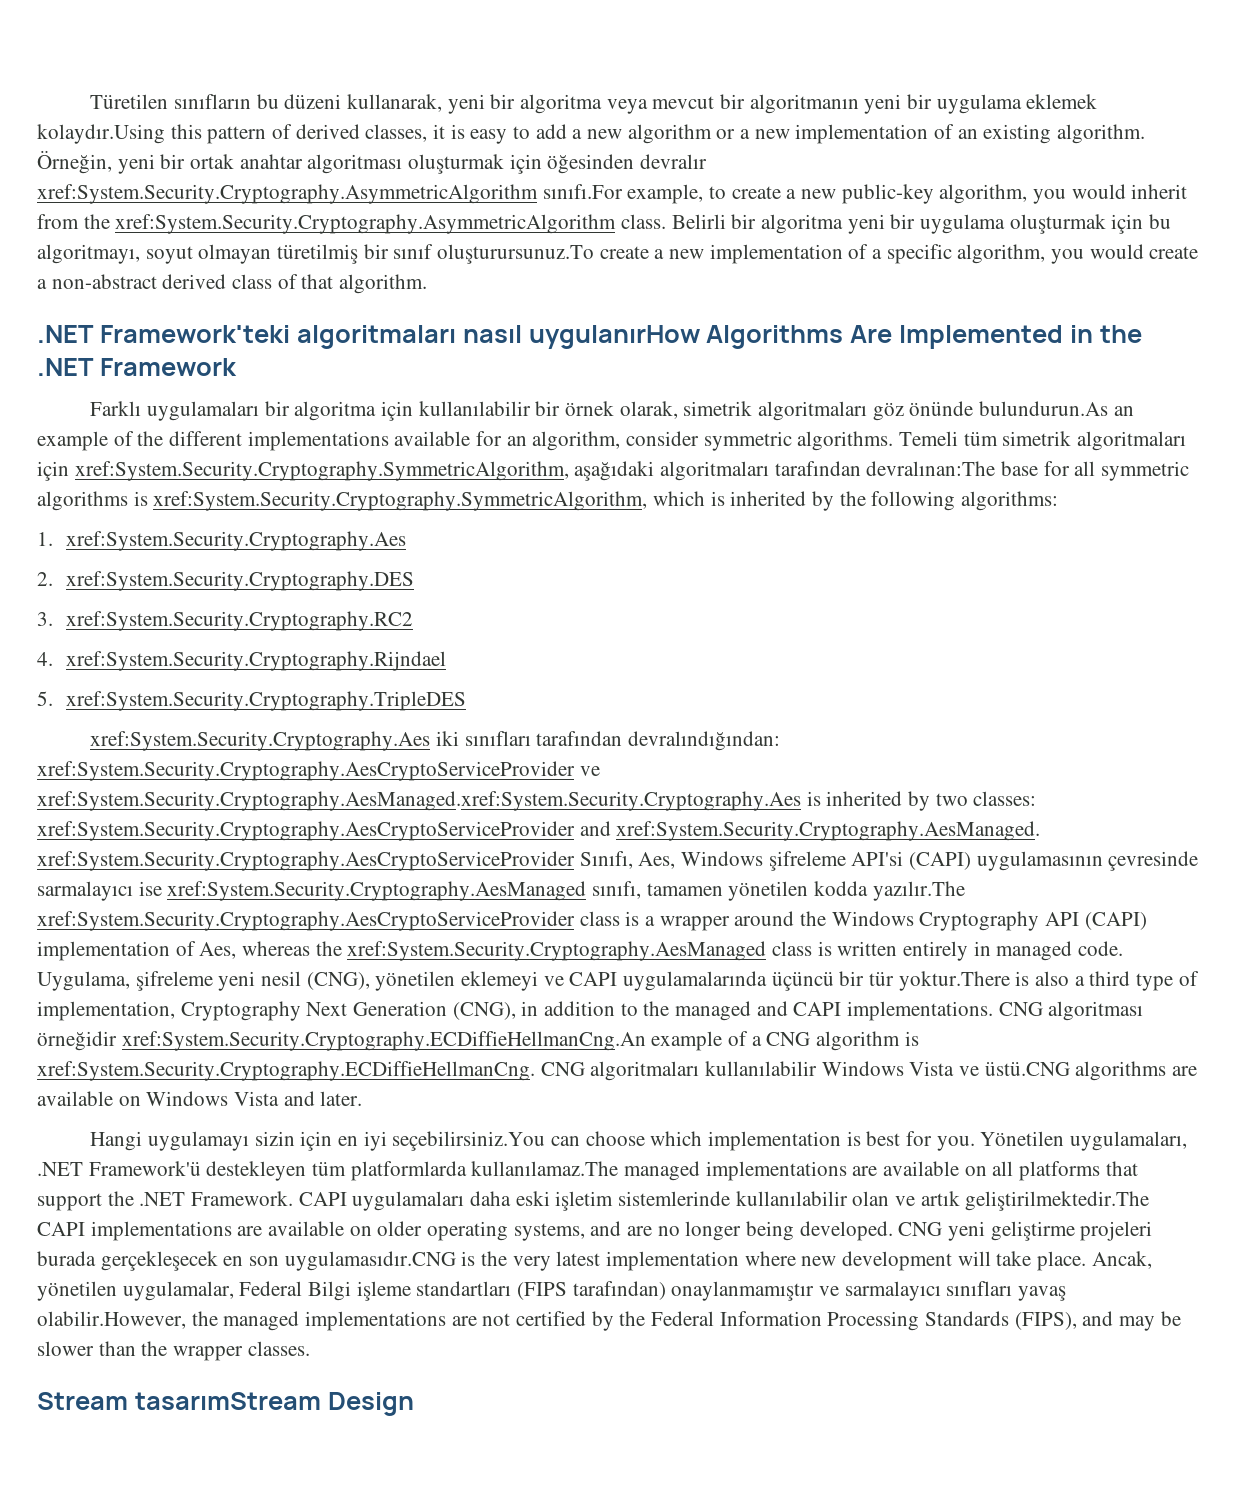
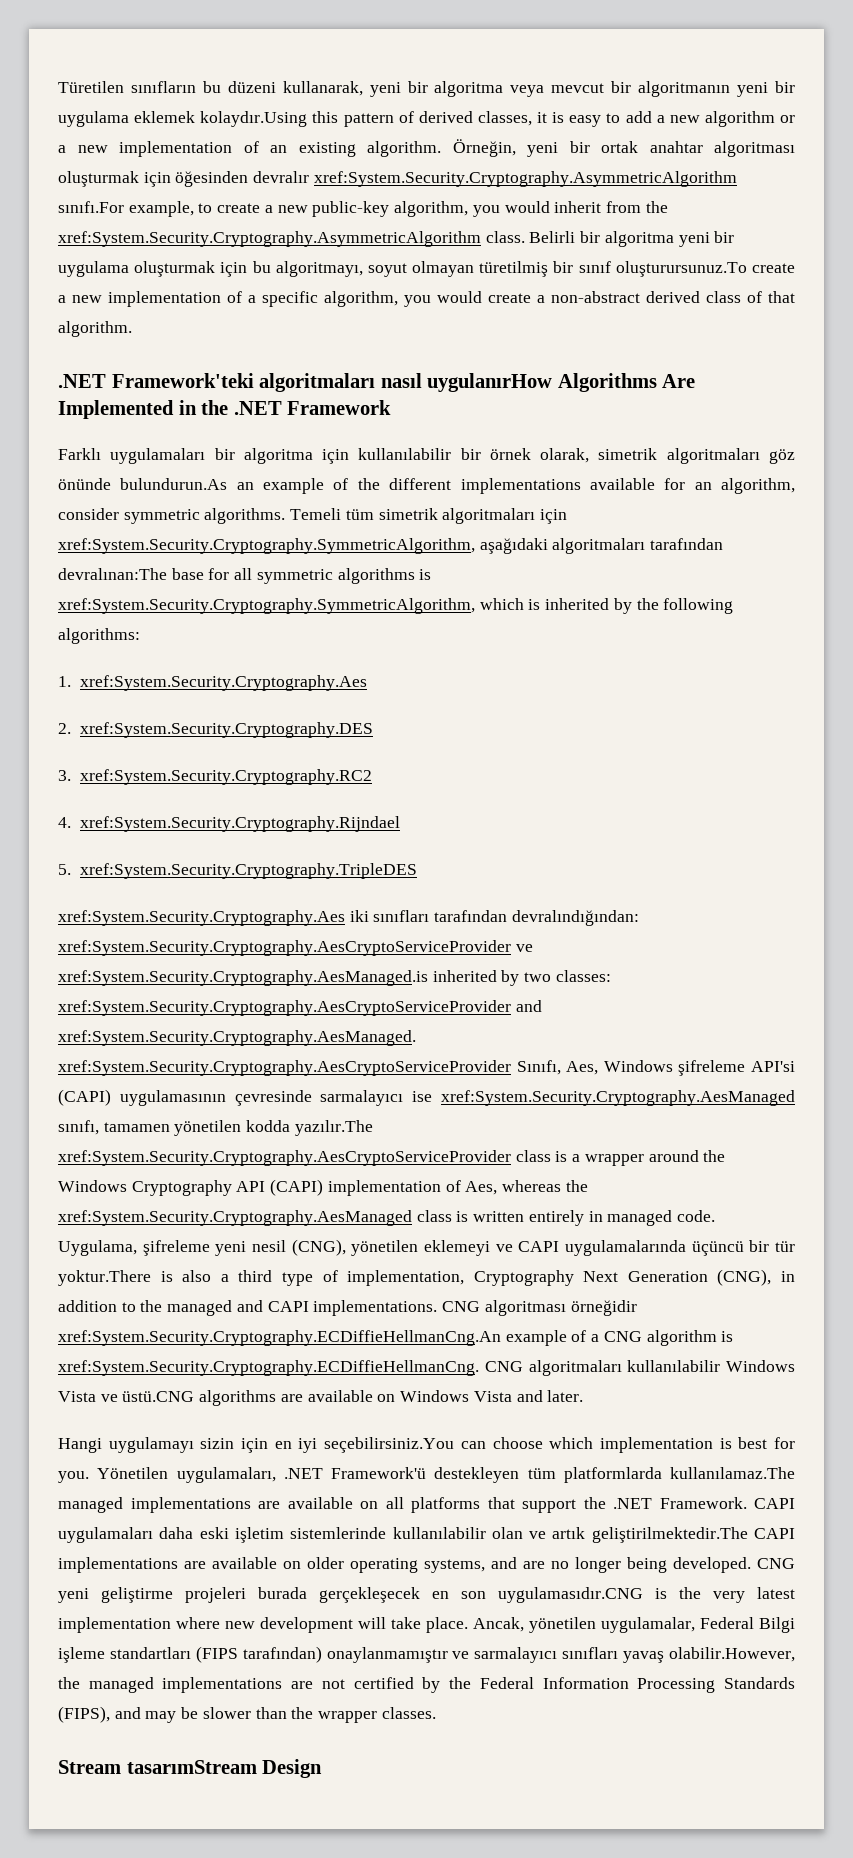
- xref:System.Security.Cryptography.Aes iki sınıfları tarafından devralındığından: xref:System.Security.Cryptography.AesCryptoServiceProvider ve xref:System.Security.Cryptography.AesManaged.xref:System.Security.Cryptography.Aes is inherited by two classes: xref:System.Security.Cryptography.AesCryptoServiceProvider and xref:System.Security.Cryptography.AesManaged. xref:System.Security.Cryptography.AesCryptoServiceProvider Sınıfı, Aes, Windows şifreleme API'si (CAPI) uygulamasının çevresinde sarmalayıcı ise xref:System.Security.Cryptography.AesManaged sınıfı, tamamen yönetilen kodda yazılır.The xref:System.Security.Cryptography.AesCryptoServiceProvider class is a wrapper around the Windows Cryptography API (CAPI) implementation of Aes, whereas the xref:System.Security.Cryptography.AesManaged class is written entirely in managed code.
+ xref:System.Security.Cryptography.Aes iki sınıfları tarafından devralındığından: xref:System.Security.Cryptography.AesCryptoServiceProvider ve xref:System.Security.Cryptography.AesManaged.is inherited by two classes: xref:System.Security.Cryptography.AesCryptoServiceProvider and xref:System.Security.Cryptography.AesManaged. xref:System.Security.Cryptography.AesCryptoServiceProvider Sınıfı, Aes, Windows şifreleme API'si (CAPI) uygulamasının çevresinde sarmalayıcı ise xref:System.Security.Cryptography.AesManaged sınıfı, tamamen yönetilen kodda yazılır.The xref:System.Security.Cryptography.AesCryptoServiceProvider class is a wrapper around the Windows Cryptography API (CAPI) implementation of Aes, whereas the xref:System.Security.Cryptography.AesManaged class is written entirely in managed code.

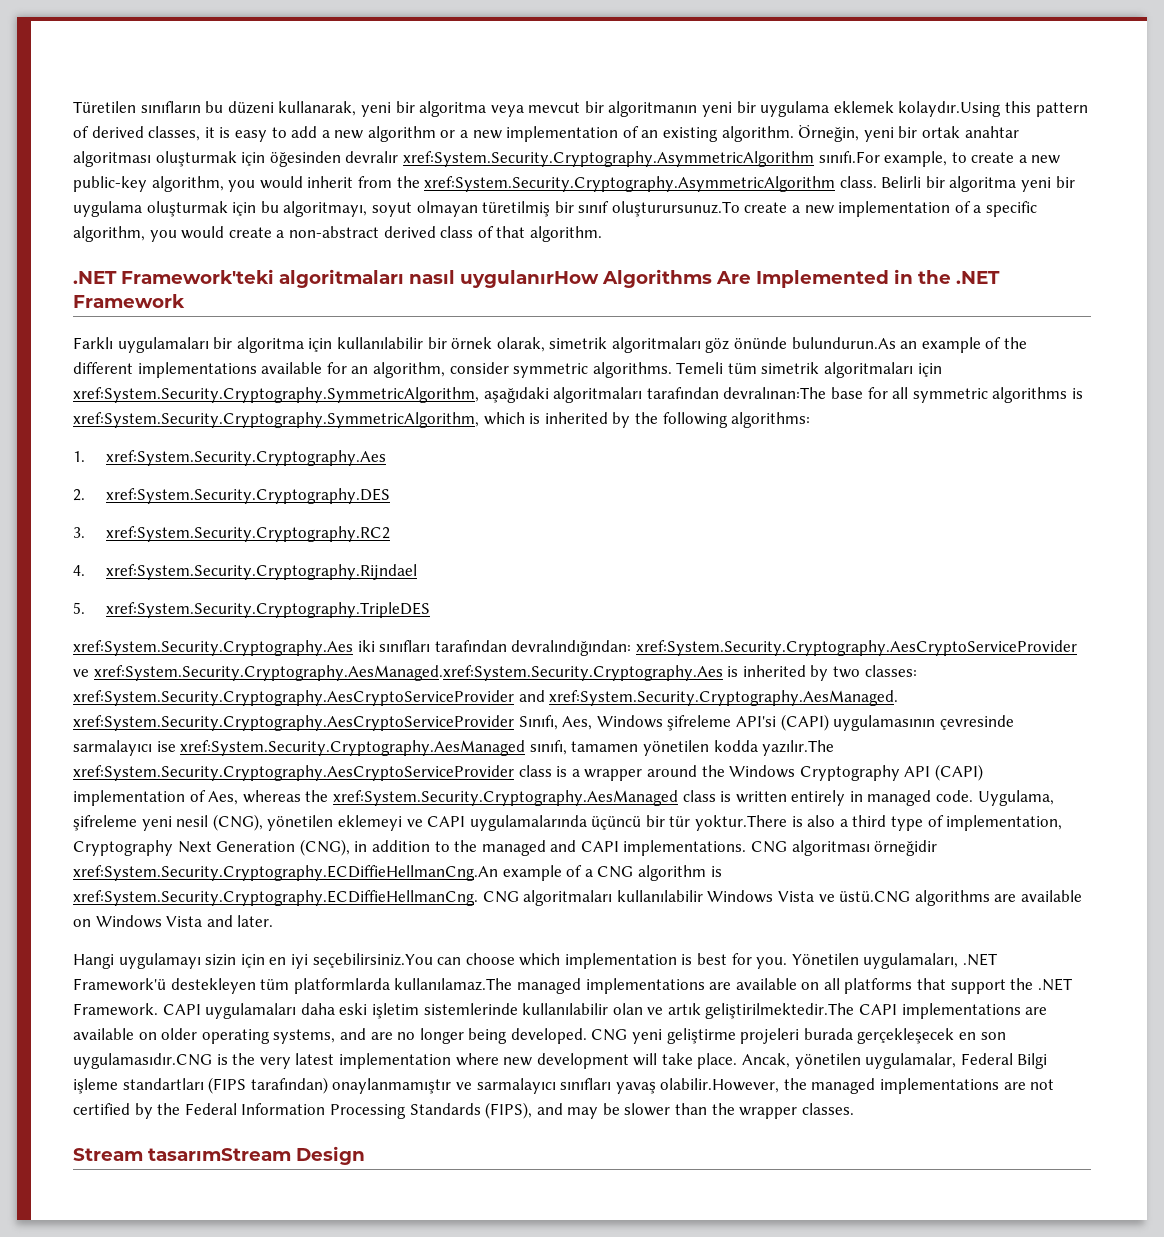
- xref:System.Security.Cryptography.Aes iki sınıfları tarafından devralındığından: xref:System.Security.Cryptography.AesCryptoServiceProvider ve xref:System.Security.Cryptography.AesManaged.is inherited by two classes: xref:System.Security.Cryptography.AesCryptoServiceProvider and xref:System.Security.Cryptography.AesManaged. xref:System.Security.Cryptography.AesCryptoServiceProvider Sınıfı, Aes, Windows şifreleme API'si (CAPI) uygulamasının çevresinde sarmalayıcı ise xref:System.Security.Cryptography.AesManaged sınıfı, tamamen yönetilen kodda yazılır.The xref:System.Security.Cryptography.AesCryptoServiceProvider class is a wrapper around the Windows Cryptography API (CAPI) implementation of Aes, whereas the xref:System.Security.Cryptography.AesManaged class is written entirely in managed code.
+ xref:System.Security.Cryptography.Aes iki sınıfları tarafından devralındığından: xref:System.Security.Cryptography.AesCryptoServiceProvider ve xref:System.Security.Cryptography.AesManaged.xref:System.Security.Cryptography.Aes is inherited by two classes: xref:System.Security.Cryptography.AesCryptoServiceProvider and xref:System.Security.Cryptography.AesManaged. xref:System.Security.Cryptography.AesCryptoServiceProvider Sınıfı, Aes, Windows şifreleme API'si (CAPI) uygulamasının çevresinde sarmalayıcı ise xref:System.Security.Cryptography.AesManaged sınıfı, tamamen yönetilen kodda yazılır.The xref:System.Security.Cryptography.AesCryptoServiceProvider class is a wrapper around the Windows Cryptography API (CAPI) implementation of Aes, whereas the xref:System.Security.Cryptography.AesManaged class is written entirely in managed code.

